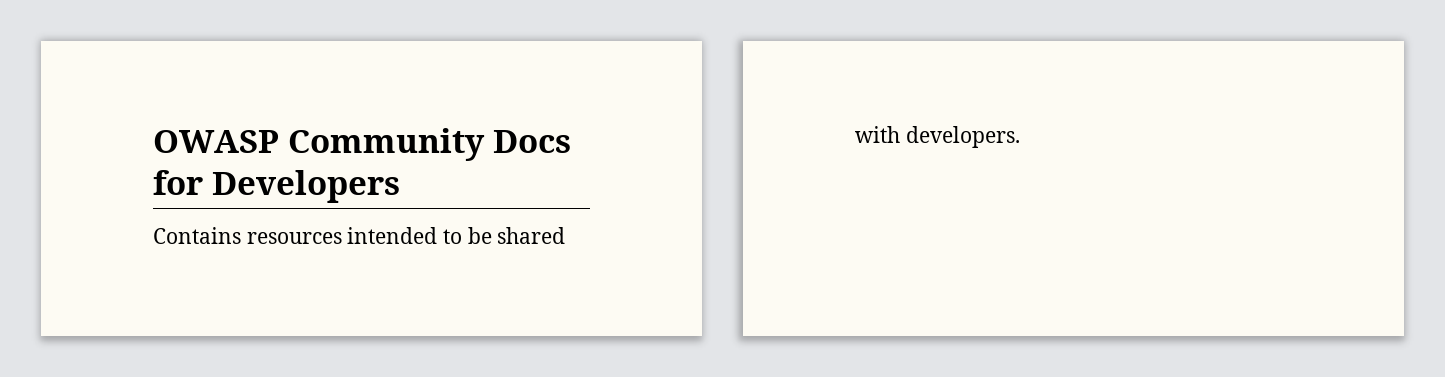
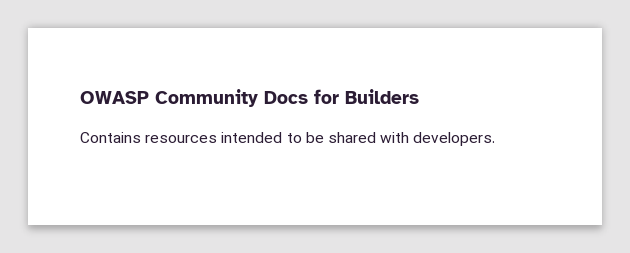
- OWASP Community Docs for Developers
+ OWASP Community Docs for Builders

